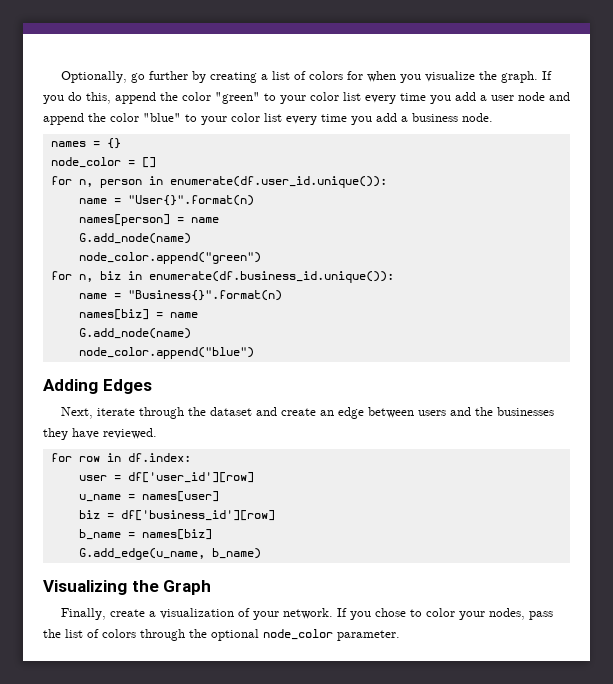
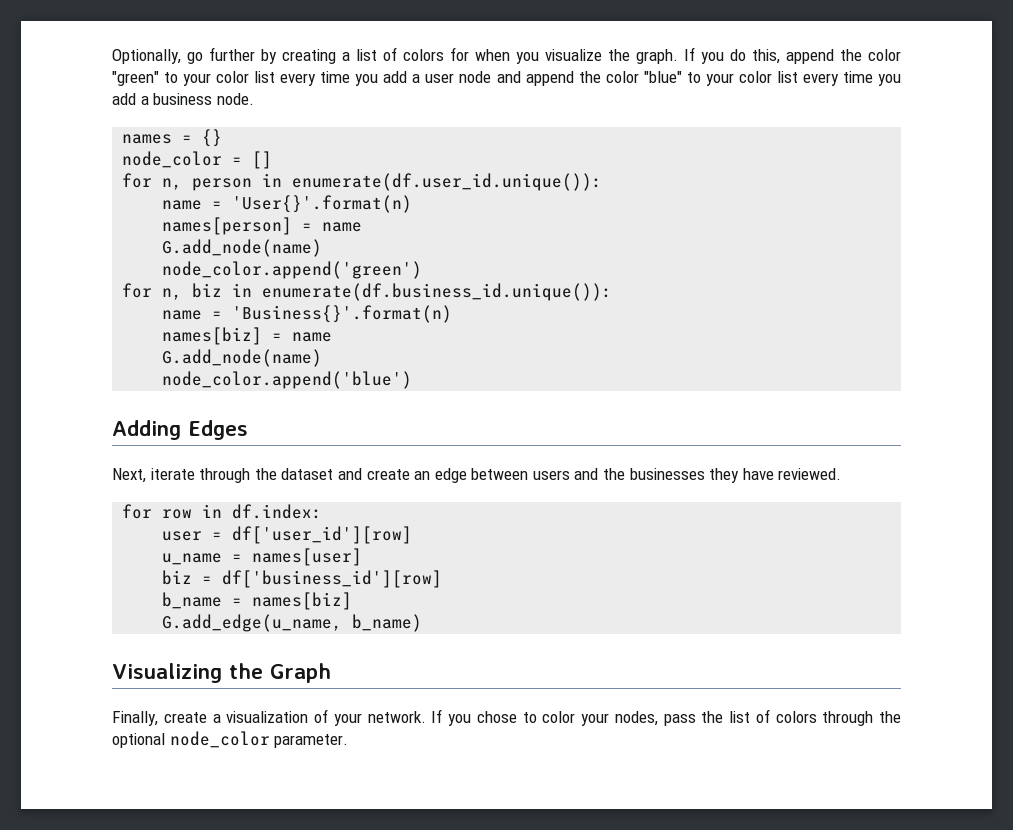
- name = "User{}".format(n)
+ name = 'User{}'.format(n)
- node_color.append("green")
+ node_color.append('green')
- name = "Business{}".format(n)
+ name = 'Business{}'.format(n)
- node_color.append("blue")
+ node_color.append('blue')

